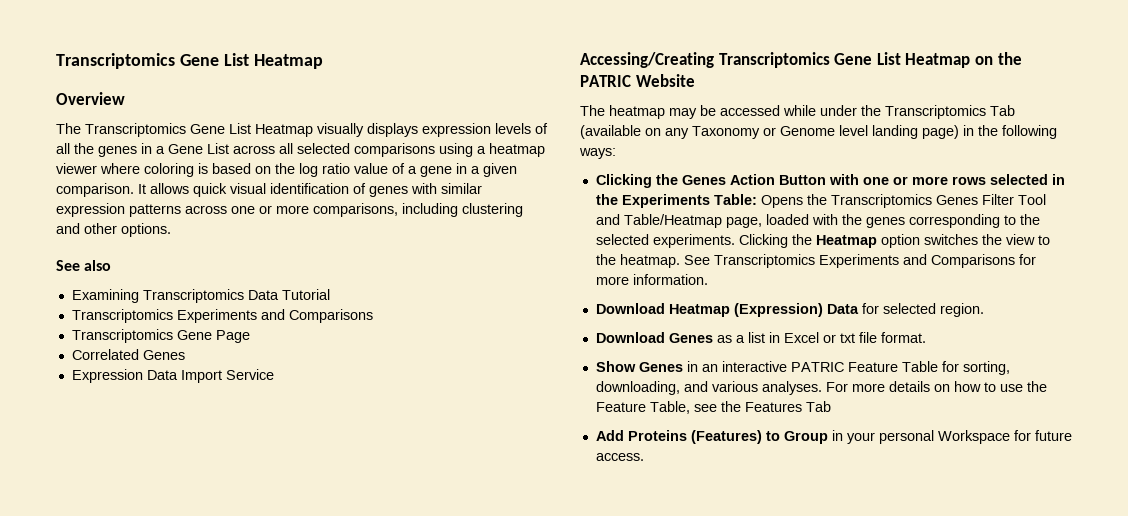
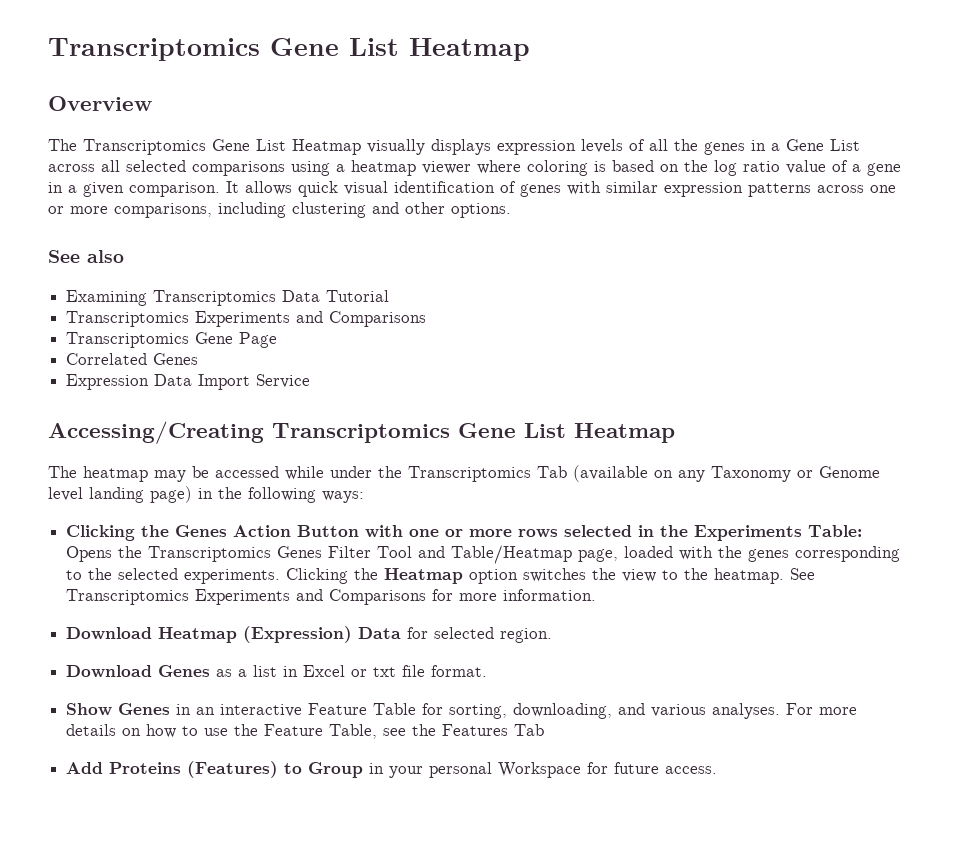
- Accessing/Creating Transcriptomics Gene List Heatmap on the PATRIC Website
+ Accessing/Creating Transcriptomics Gene List Heatmap
- Show Genes in an interactive PATRIC Feature Table for sorting, downloading, and various analyses.
+ Show Genes in an interactive Feature Table for sorting, downloading, and various analyses.

